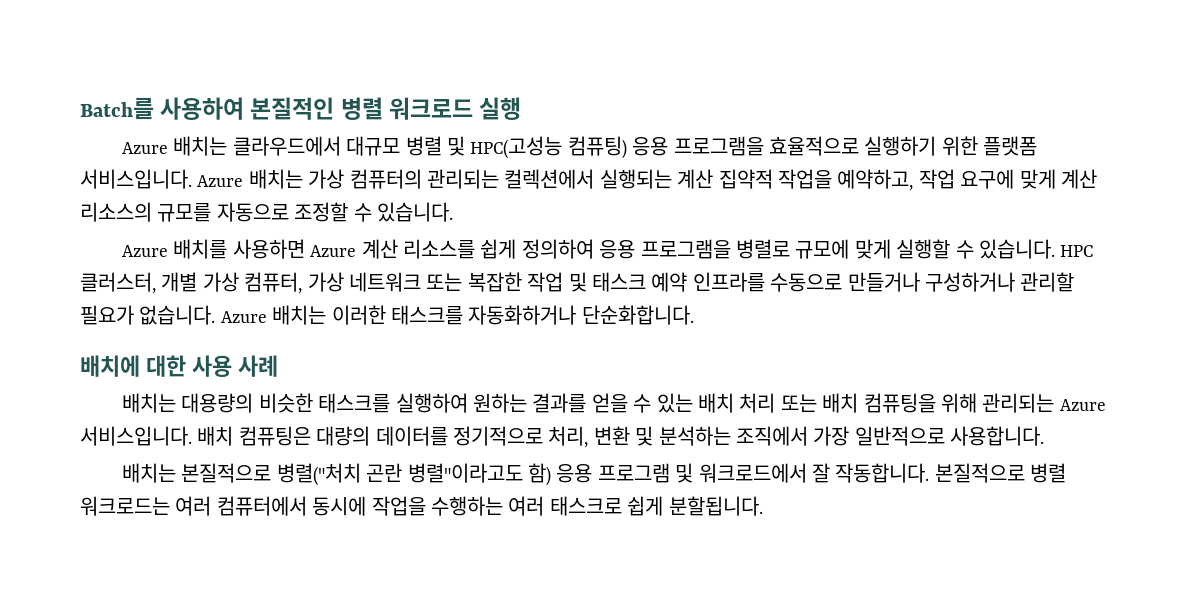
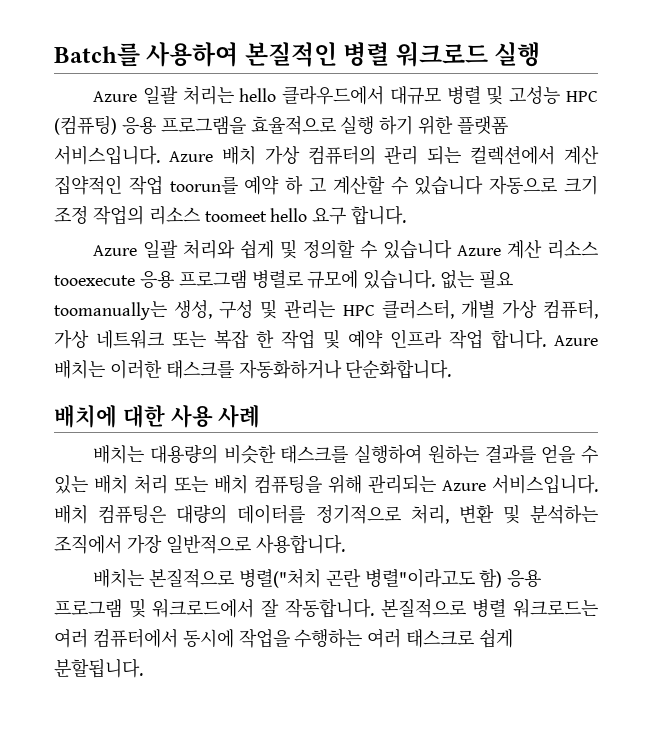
- Azure 배치는 클라우드에서 대규모 병렬 및 HPC(고성능 컴퓨팅) 응용 프로그램을 효율적으로 실행하기 위한 플랫폼 서비스입니다.
+ Azure 일괄 처리는 hello 클라우드에서 대규모 병렬 및 고성능 HPC (컴퓨팅) 응용 프로그램을 효율적으로 실행 하기 위한 플랫폼 서비스입니다.
- Azure 배치는 가상 컴퓨터의 관리되는 컬렉션에서 실행되는 계산 집약적 작업을 예약하고, 작업 요구에 맞게 계산 리소스의 규모를 자동으로 조정할 수 있습니다.
- Azure 배치를 사용하면 Azure 계산 리소스를 쉽게 정의하여 응용 프로그램을 병렬로 규모에 맞게 실행할 수 있습니다. HPC 클러스터, 개별 가상 컴퓨터, 가상 네트워크 또는 복잡한 작업 및 태스크 예약 인프라를 수동으로 만들거나 구성하거나 관리할 필요가 없습니다.
+ Azure 배치 가상 컴퓨터의 관리 되는 컬렉션에서 계산 집약적인 작업 toorun를 예약 하 고 계산할 수 있습니다 자동으로 크기 조정 작업의 리소스 toomeet hello 요구 합니다.
+ Azure 일괄 처리와 쉽게 및 정의할 수 있습니다 Azure 계산 리소스 tooexecute 응용 프로그램 병렬로 규모에 있습니다. 없는 필요 toomanually는 생성, 구성 및 관리는 HPC 클러스터, 개별 가상 컴퓨터, 가상 네트워크 또는 복잡 한 작업 및 예약 인프라 작업 합니다.

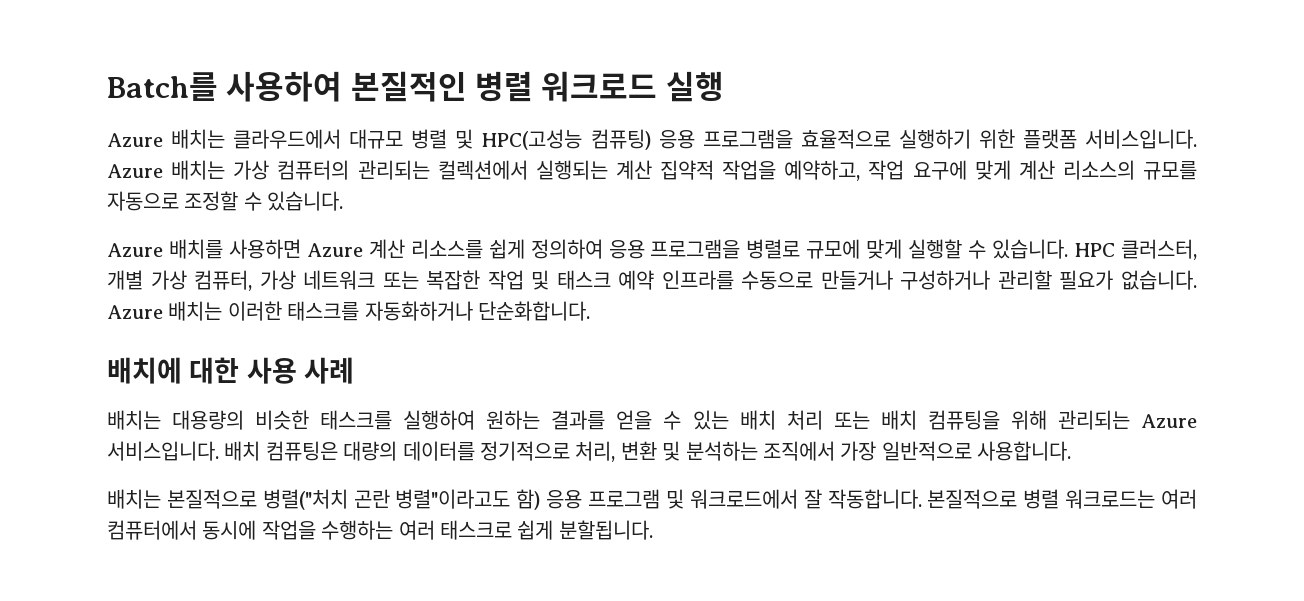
- Azure 일괄 처리는 hello 클라우드에서 대규모 병렬 및 고성능 HPC (컴퓨팅) 응용 프로그램을 효율적으로 실행 하기 위한 플랫폼 서비스입니다.
+ Azure 배치는 클라우드에서 대규모 병렬 및 HPC(고성능 컴퓨팅) 응용 프로그램을 효율적으로 실행하기 위한 플랫폼 서비스입니다.
- Azure 배치 가상 컴퓨터의 관리 되는 컬렉션에서 계산 집약적인 작업 toorun를 예약 하 고 계산할 수 있습니다 자동으로 크기 조정 작업의 리소스 toomeet hello 요구 합니다.
- Azure 일괄 처리와 쉽게 및 정의할 수 있습니다 Azure 계산 리소스 tooexecute 응용 프로그램 병렬로 규모에 있습니다. 없는 필요 toomanually는 생성, 구성 및 관리는 HPC 클러스터, 개별 가상 컴퓨터, 가상 네트워크 또는 복잡 한 작업 및 예약 인프라 작업 합니다.
+ Azure 배치는 가상 컴퓨터의 관리되는 컬렉션에서 실행되는 계산 집약적 작업을 예약하고, 작업 요구에 맞게 계산 리소스의 규모를 자동으로 조정할 수 있습니다.
+ Azure 배치를 사용하면 Azure 계산 리소스를 쉽게 정의하여 응용 프로그램을 병렬로 규모에 맞게 실행할 수 있습니다. HPC 클러스터, 개별 가상 컴퓨터, 가상 네트워크 또는 복잡한 작업 및 태스크 예약 인프라를 수동으로 만들거나 구성하거나 관리할 필요가 없습니다.

